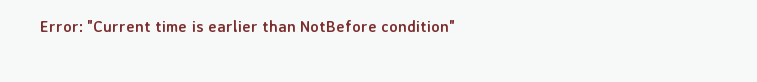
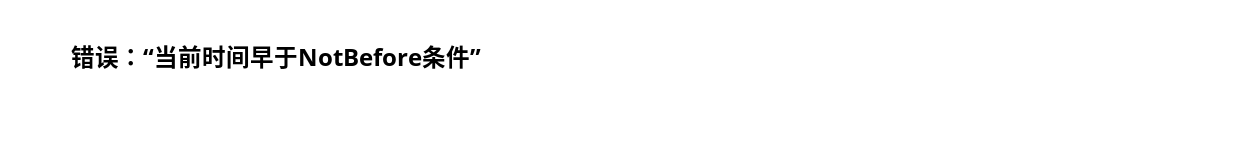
- Error: "Current time is earlier than NotBefore condition"
+ 错误：“当前时间早于NotBefore条件”

